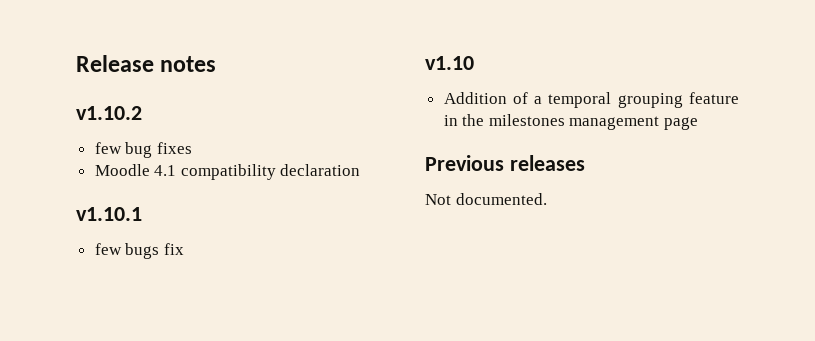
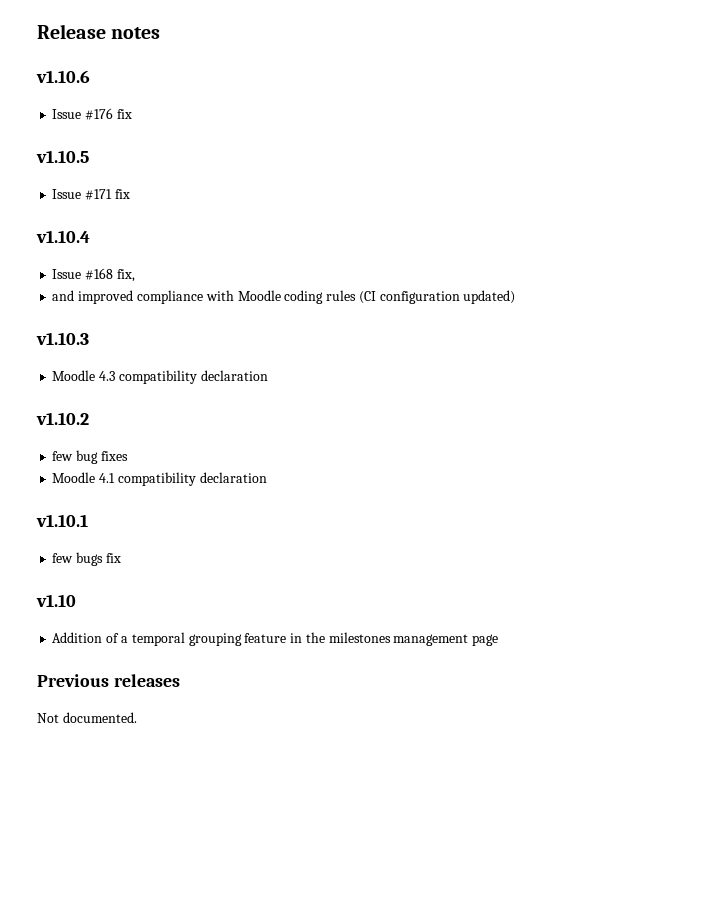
+ v1.10.6
+ Issue #176 fix
+ v1.10.5
+ Issue #171 fix
+ v1.10.4
+ Issue #168 fix,
+ and improved compliance with Moodle coding rules (CI configuration updated)
+ v1.10.3
+ Moodle 4.3 compatibility declaration

